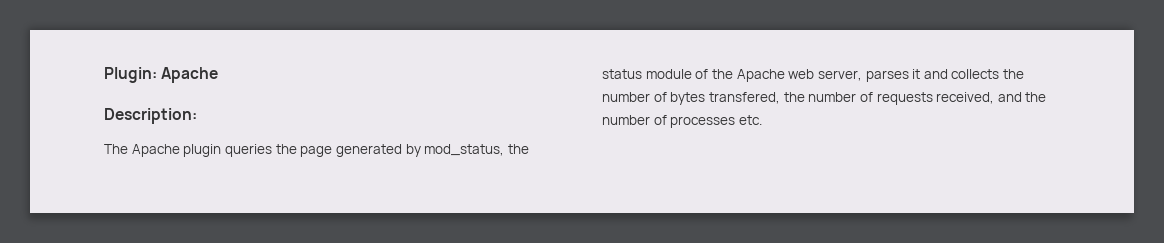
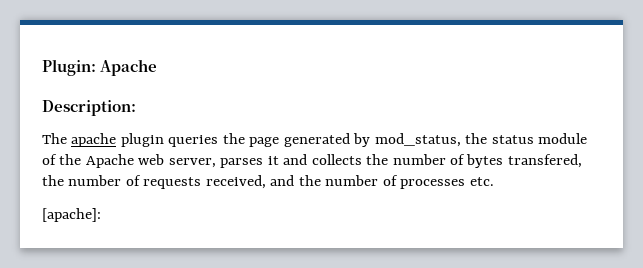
- The Apache plugin queries the page generated by mod_status, the status module of the Apache web server, parses it and collects the number of bytes transfered, the number of requests received, and the number of processes etc.
+ The apache plugin queries the page generated by mod_status, the status module of the Apache web server, parses it and collects the number of bytes transfered, the number of requests received, and the number of processes etc.
+ [apache]:

